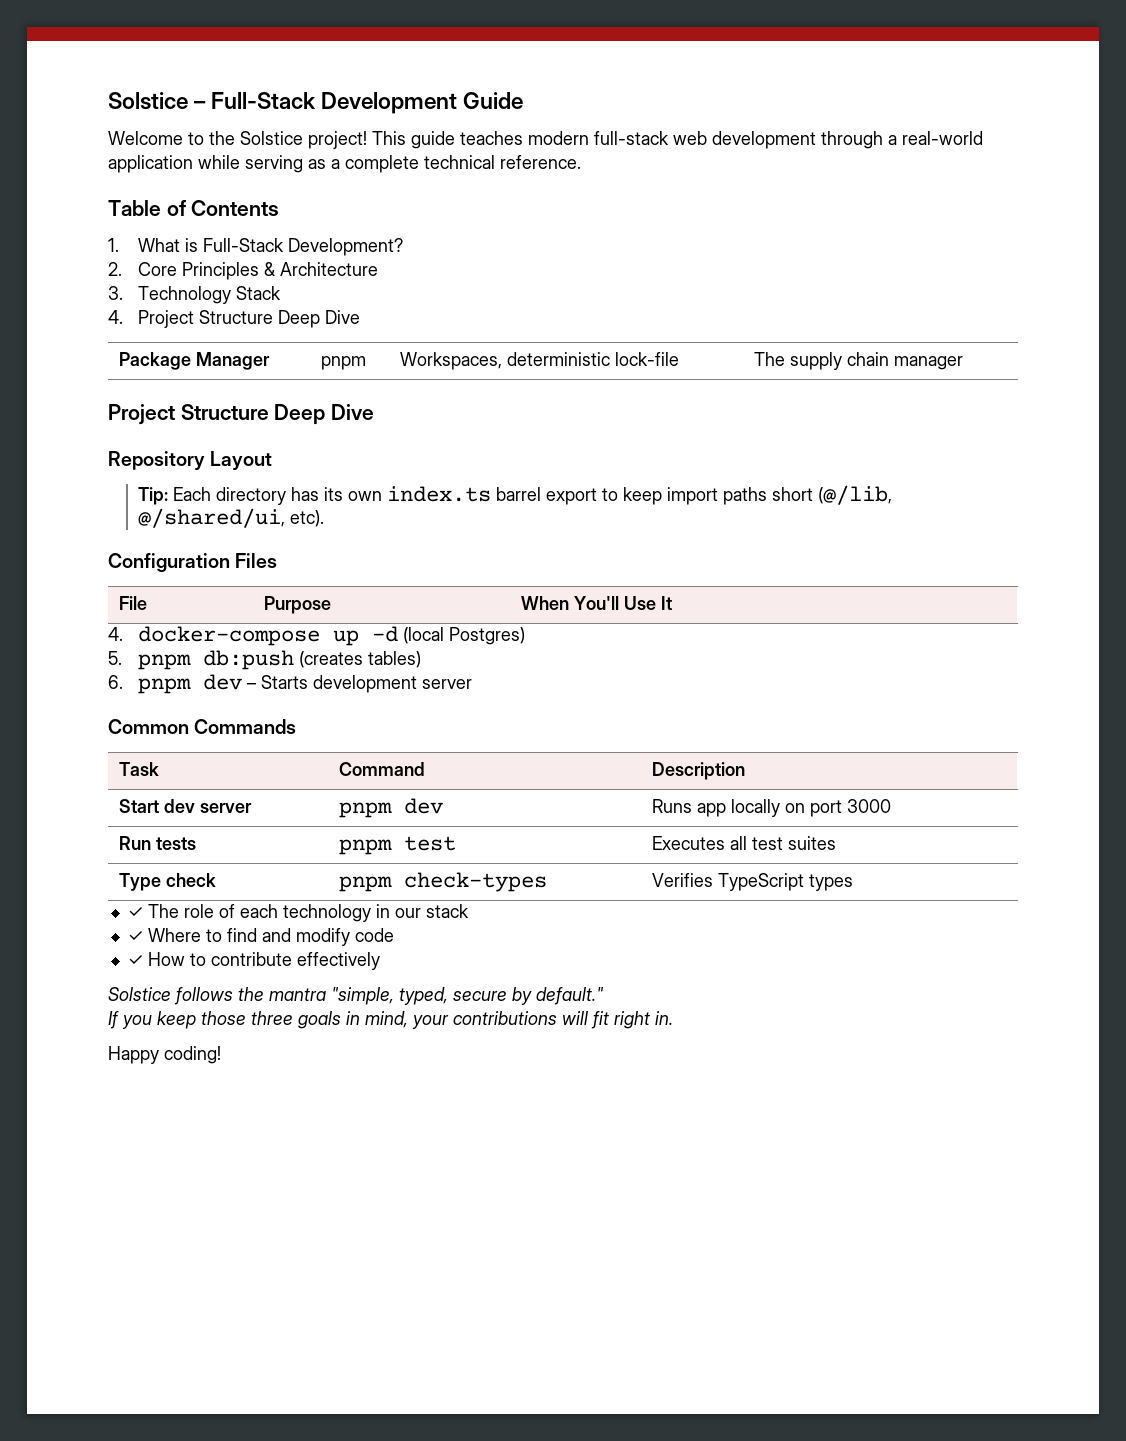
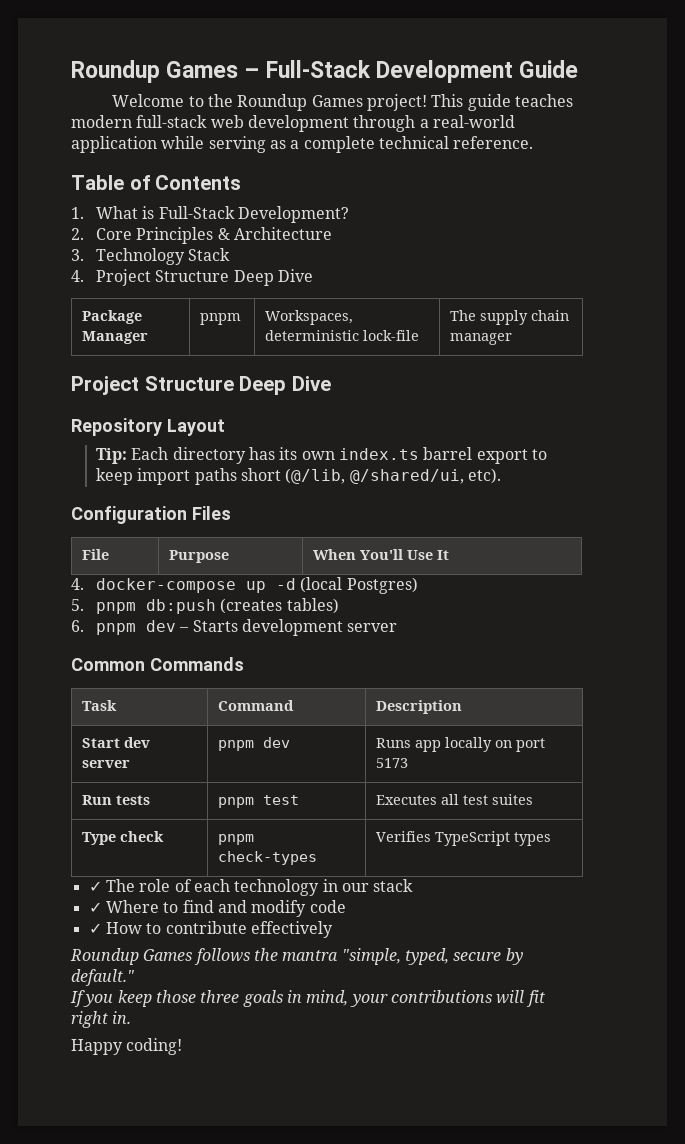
- Solstice – Full-Stack Development Guide
+ Roundup Games – Full-Stack Development Guide
- Welcome to the Solstice project!
+ Welcome to the Roundup Games project!
- Start dev server | pnpm dev | Runs app locally on port 3000
+ Start dev server | pnpm dev | Runs app locally on port 5173
- Solstice follows the mantra "simple, typed, secure by default."
+ Roundup Games follows the mantra "simple, typed, secure by default."

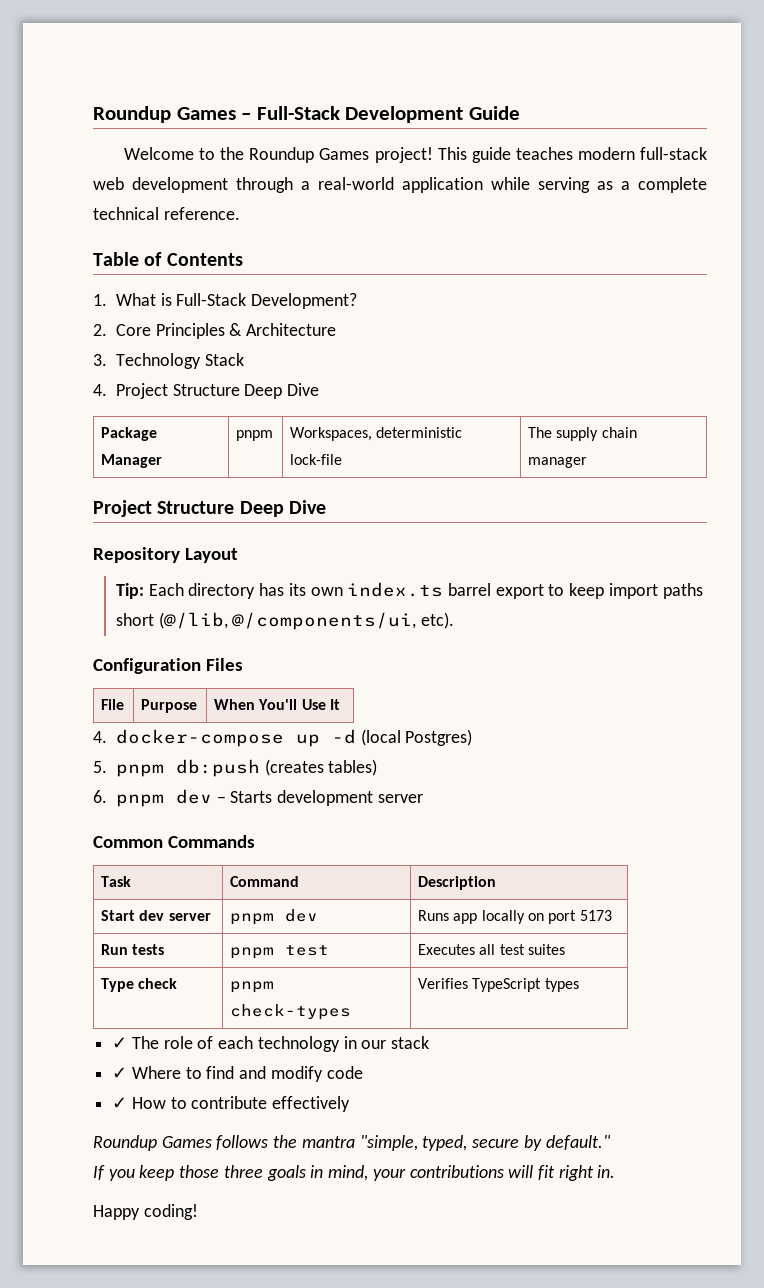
- Tip: Each directory has its own index.ts barrel export to keep import paths short (@/lib, @/shared/ui, etc).
+ Tip: Each directory has its own index.ts barrel export to keep import paths short (@/lib, @/components/ui, etc).

